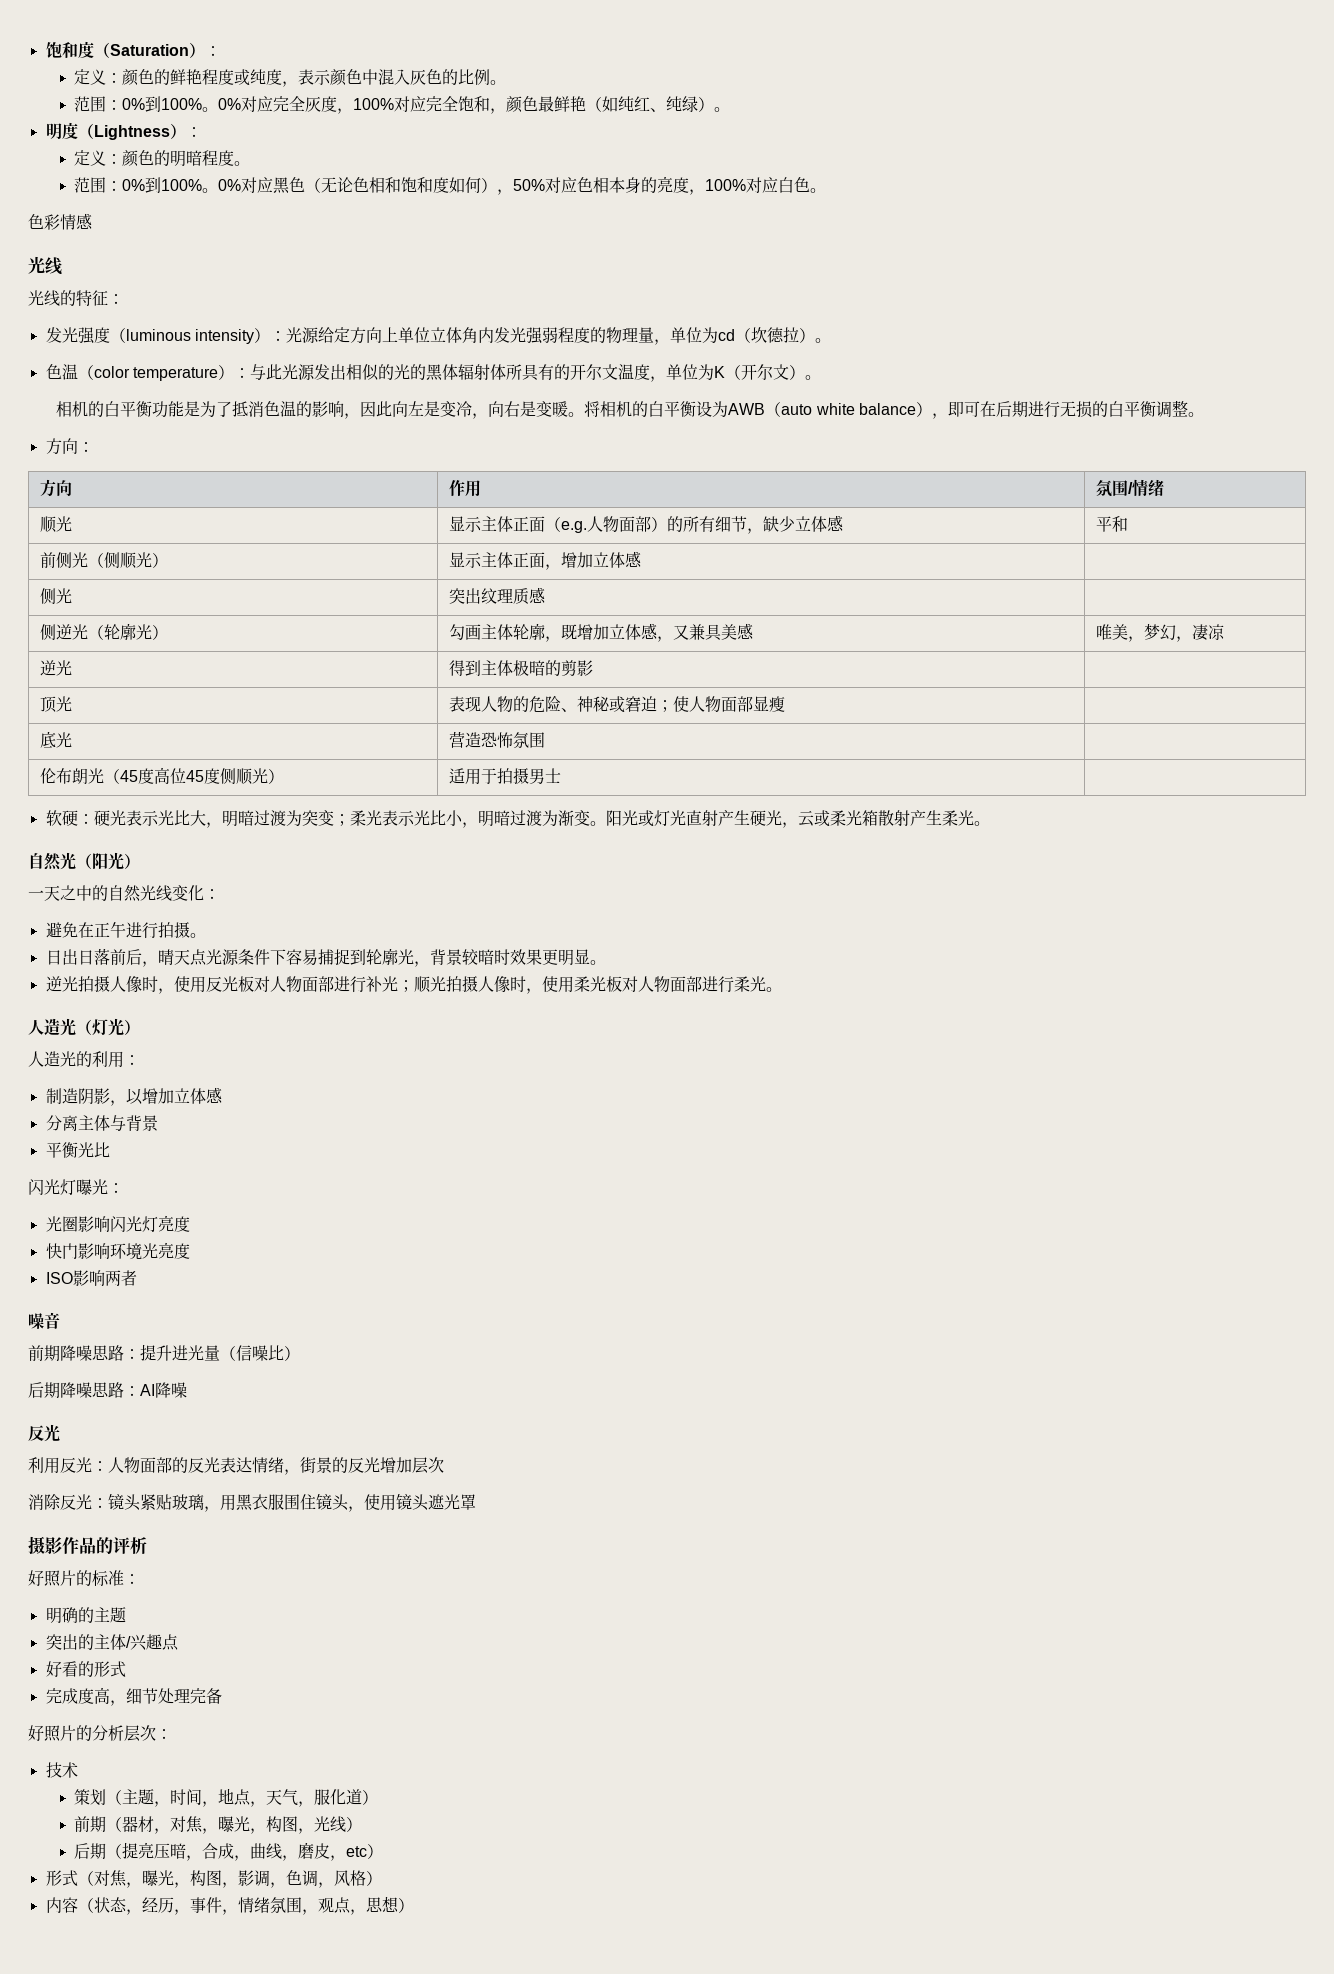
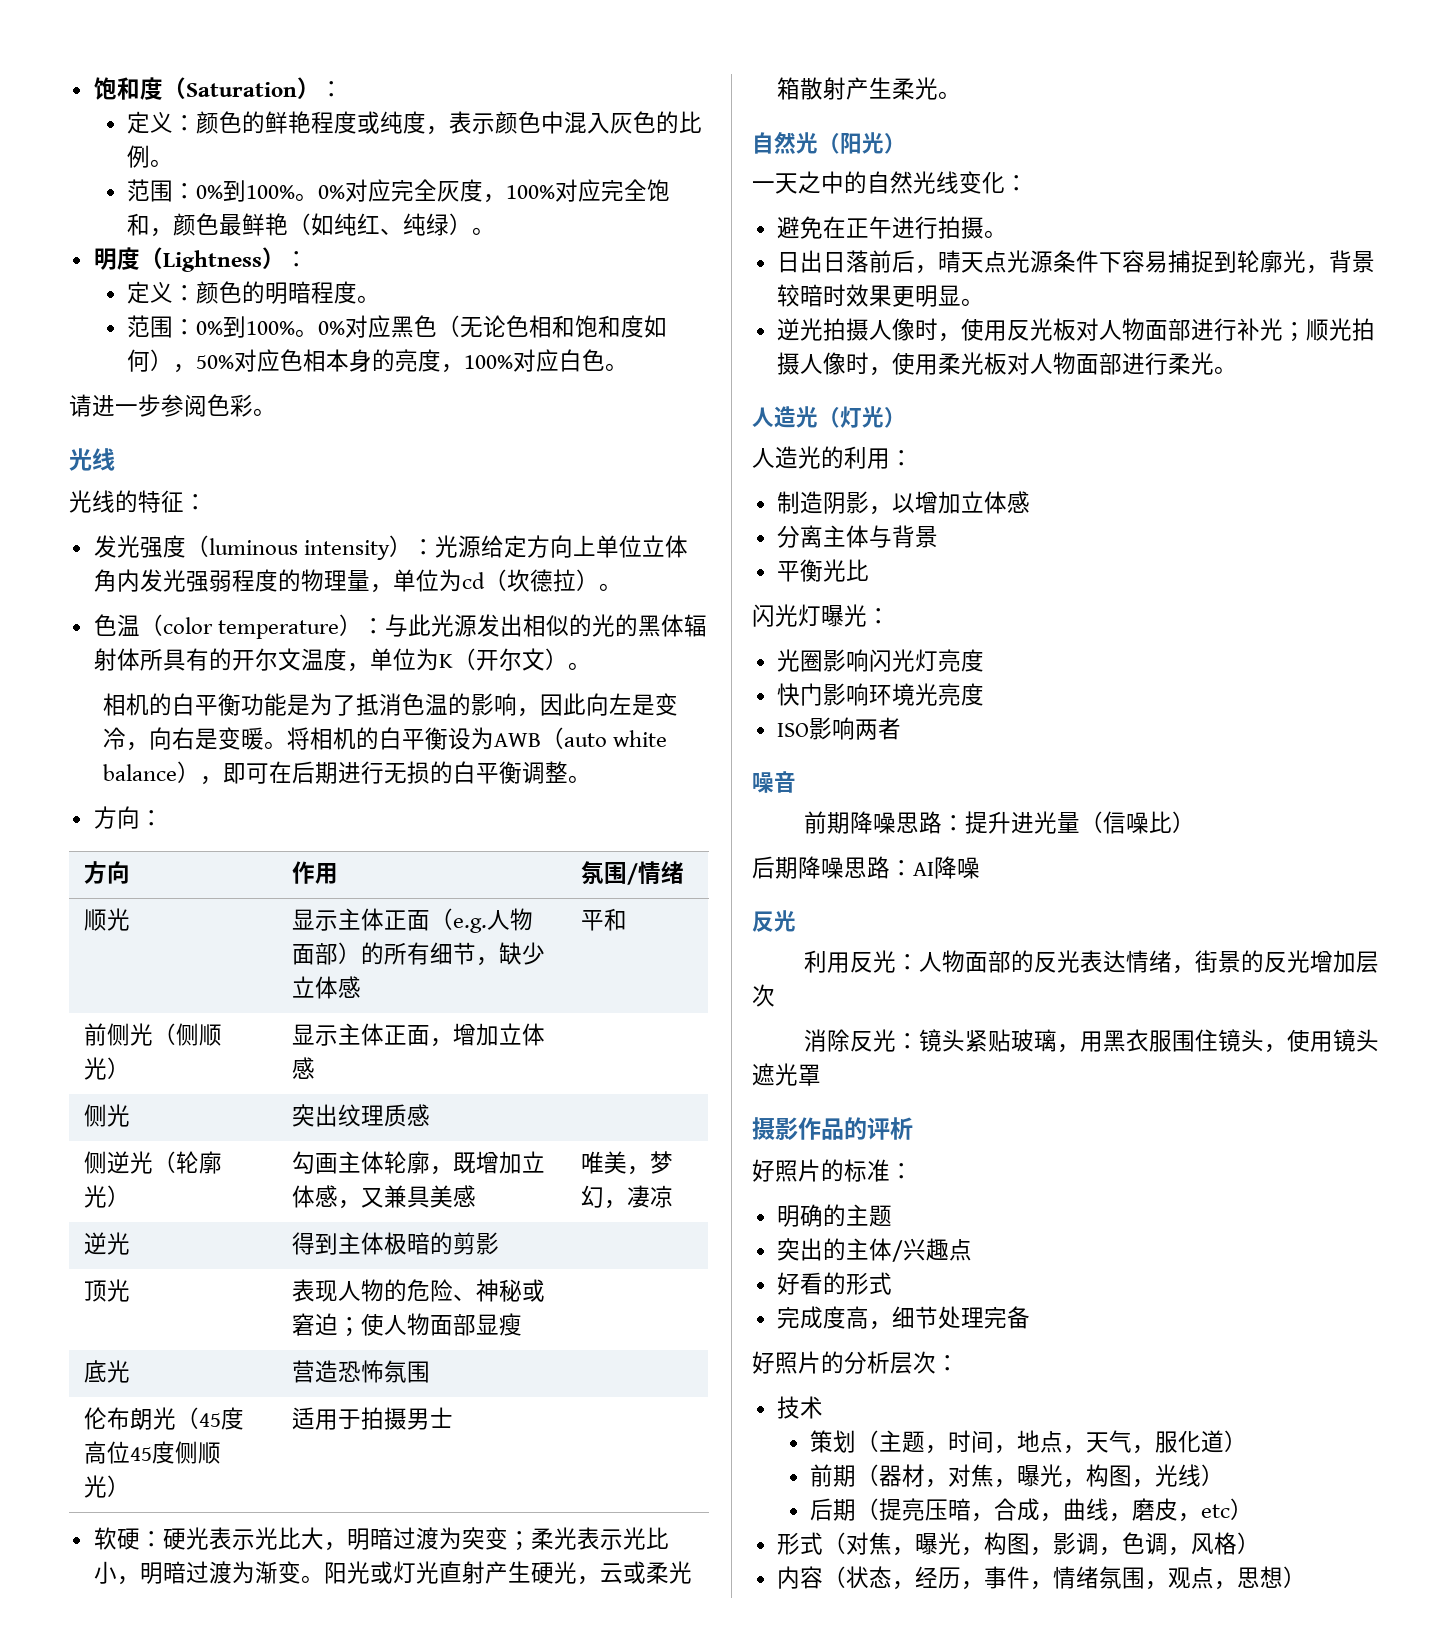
- 色彩情感
+ 请进一步参阅色彩。

